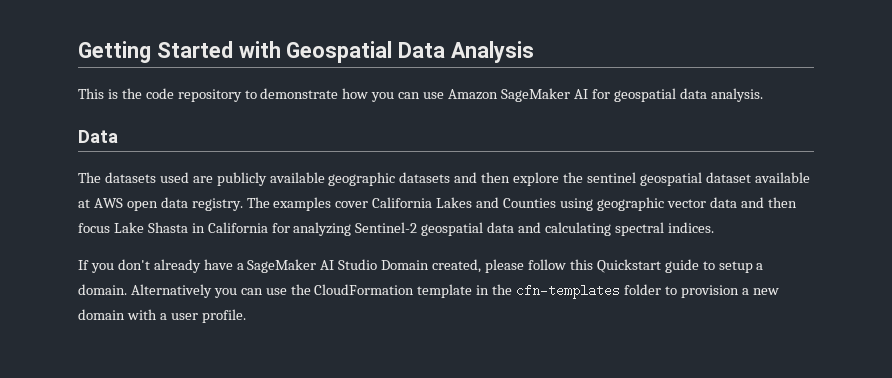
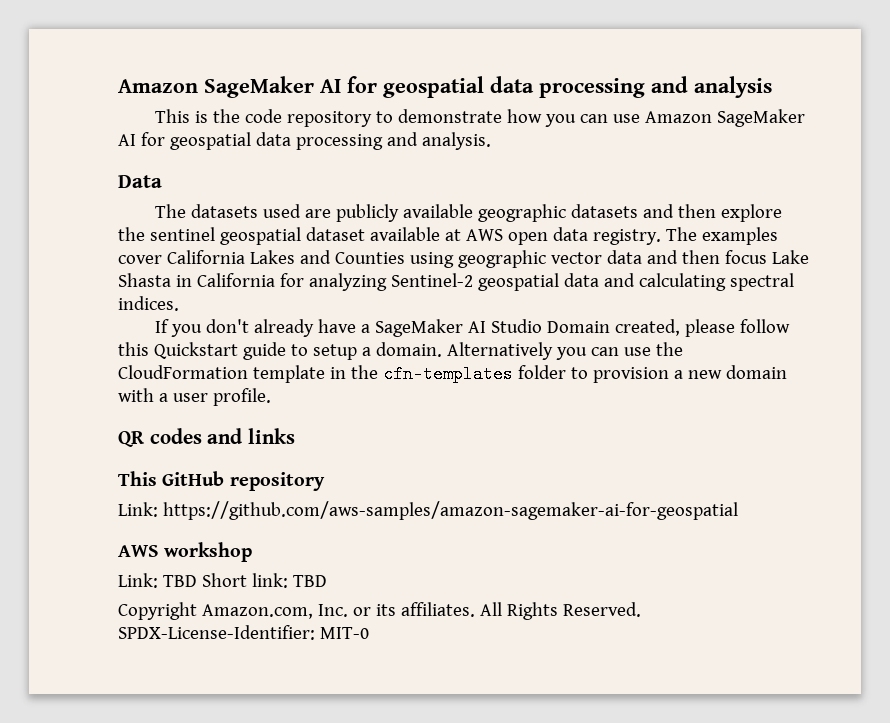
- Getting Started with Geospatial Data Analysis
+ Amazon SageMaker AI for geospatial data processing and analysis
- This is the code repository to demonstrate how you can use Amazon SageMaker AI for geospatial data analysis.
+ This is the code repository to demonstrate how you can use Amazon SageMaker AI for geospatial data processing and analysis.
+ QR codes and links
+ This GitHub repository
+ Link: https://github.com/aws-samples/amazon-sagemaker-ai-for-geospatial
+ AWS workshop
+ Link: TBD Short link: TBD
+ Copyright Amazon.com, Inc. or its affiliates. All Rights Reserved. SPDX-License-Identifier: MIT-0

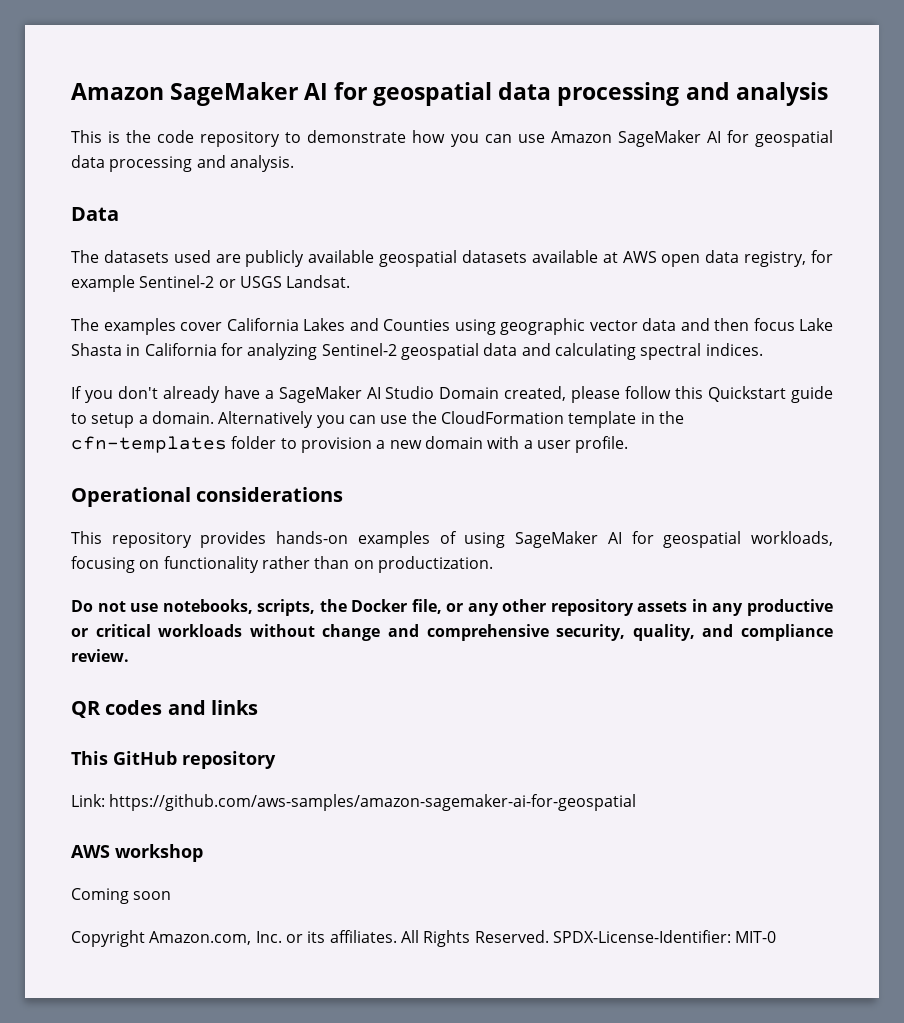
- The datasets used are publicly available geographic datasets and then explore the sentinel geospatial dataset available at AWS open data registry. The examples cover California Lakes and Counties using geographic vector data and then focus Lake Shasta in California for analyzing Sentinel-2 geospatial data and calculating spectral indices.
+ The datasets used are publicly available geospatial datasets available at AWS open data registry, for example Sentinel-2 or USGS Landsat.
+ The examples cover California Lakes and Counties using geographic vector data and then focus Lake Shasta in California for analyzing Sentinel-2 geospatial data and calculating spectral indices.
+ Operational considerations
+ This repository provides hands-on examples of using SageMaker AI for geospatial workloads, focusing on functionality rather than on productization.
+ Do not use notebooks, scripts, the Docker file, or any other repository assets in any productive or critical workloads without change and comprehensive security, quality, and compliance review.
- Link: TBD Short link: TBD
+ Coming soon

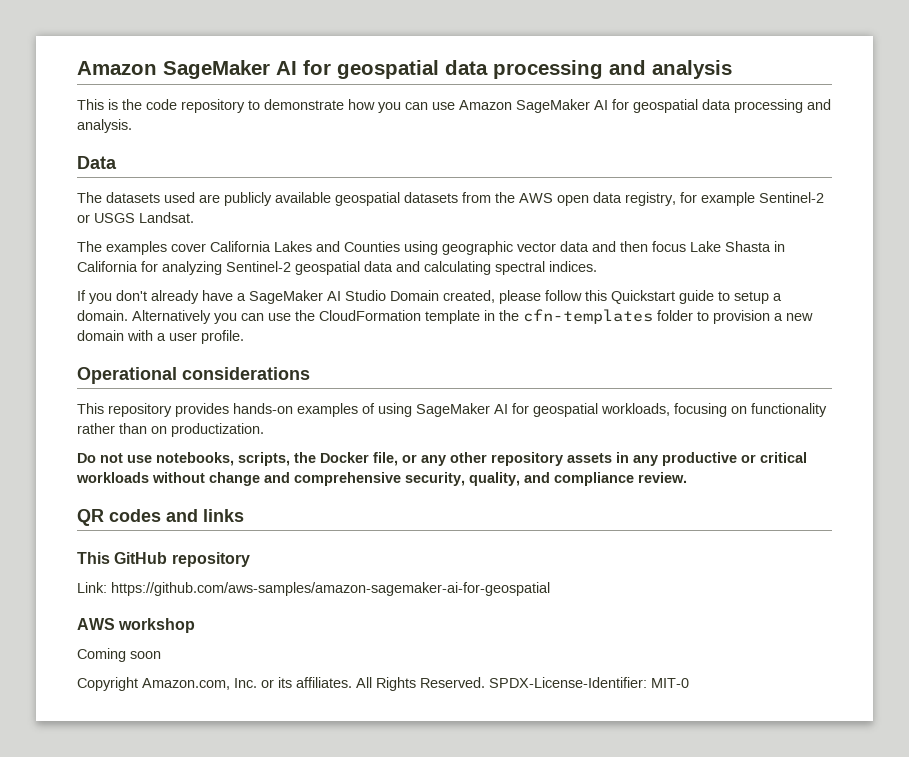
- The datasets used are publicly available geospatial datasets available at AWS open data registry, for example Sentinel-2 or USGS Landsat.
+ The datasets used are publicly available geospatial datasets from the AWS open data registry, for example Sentinel-2 or USGS Landsat.

